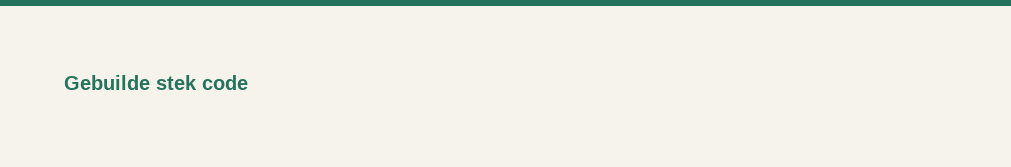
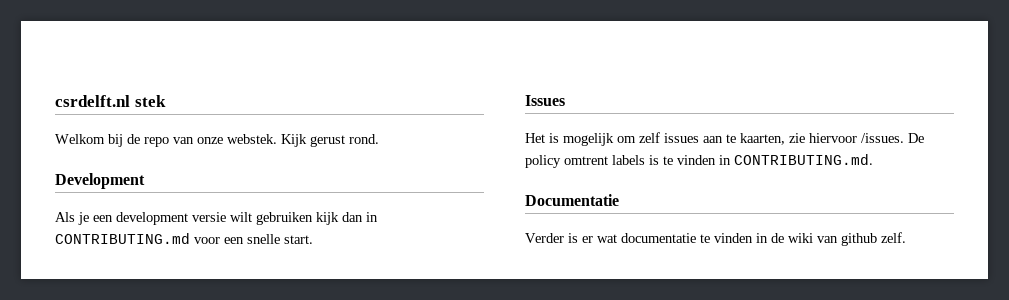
- Gebuilde stek code
+ csrdelft.nl stek
+ Welkom bij de repo van onze webstek. Kijk gerust rond.
+ Development
+ Als je een development versie wilt gebruiken kijk dan in CONTRIBUTING.md voor een snelle start.
+ Issues
+ Het is mogelijk om zelf issues aan te kaarten, zie hiervoor /issues. De policy omtrent labels is te vinden in CONTRIBUTING.md.
+ Documentatie
+ Verder is er wat documentatie te vinden in de wiki van github zelf.

